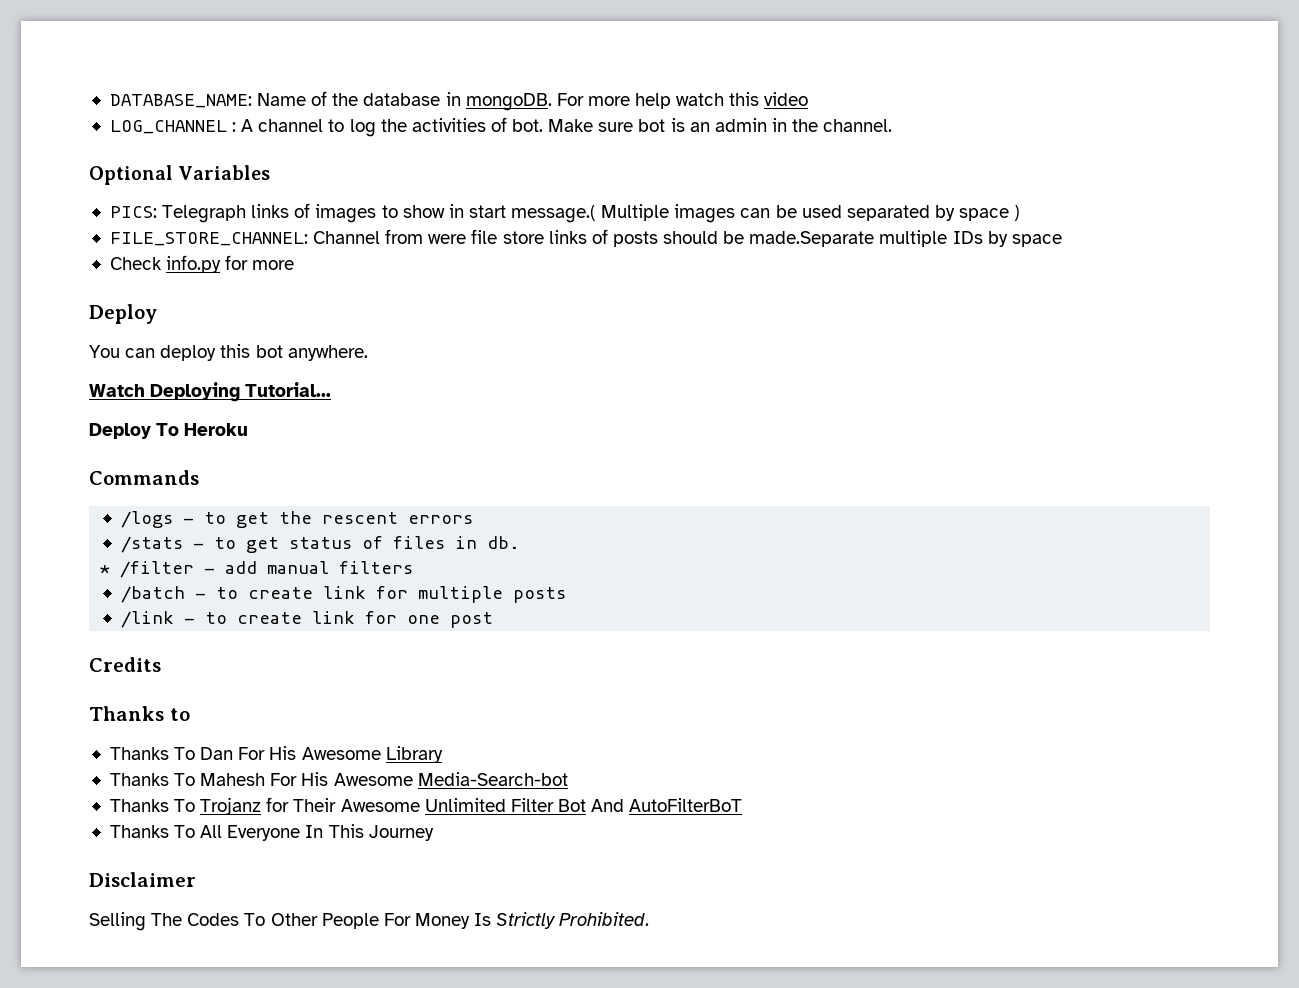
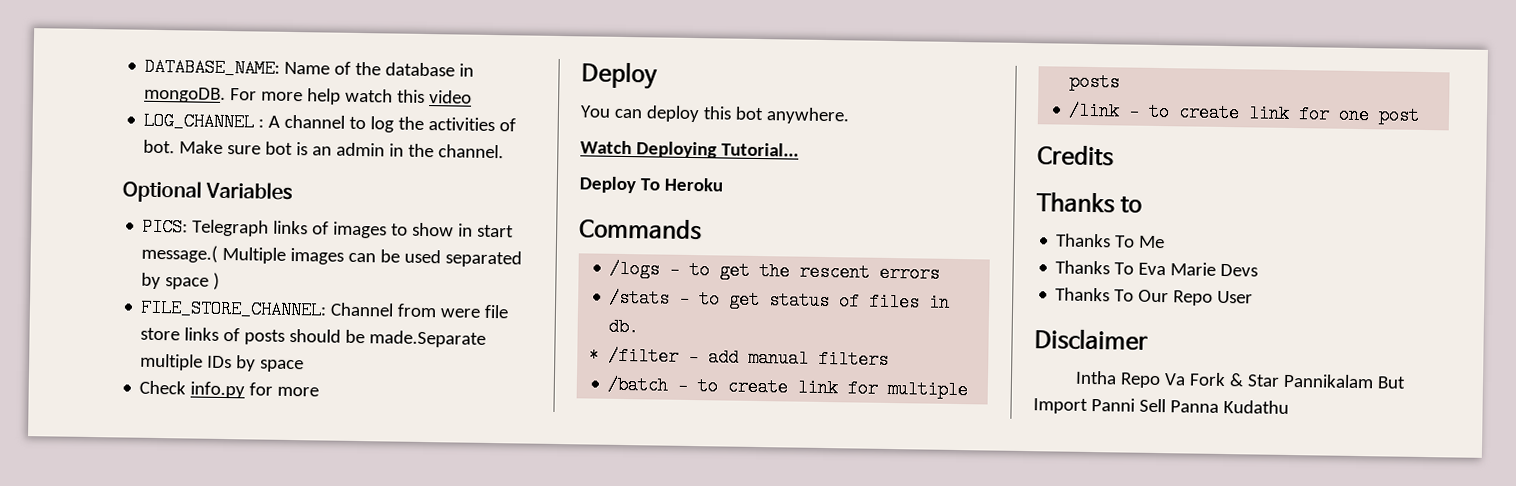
- Thanks To Dan For His Awesome Library
- Thanks To Mahesh For His Awesome Media-Search-bot
- Thanks To Trojanz for Their Awesome Unlimited Filter Bot And AutoFilterBoT
- Thanks To All Everyone In This Journey
+ Thanks To Me
+ Thanks To Eva Marie Devs
+ Thanks To Our Repo User
  Disclaimer
- Selling The Codes To Other People For Money Is Strictly Prohibited.
+ Intha Repo Va Fork & Star Pannikalam But Import Panni Sell Panna Kudathu

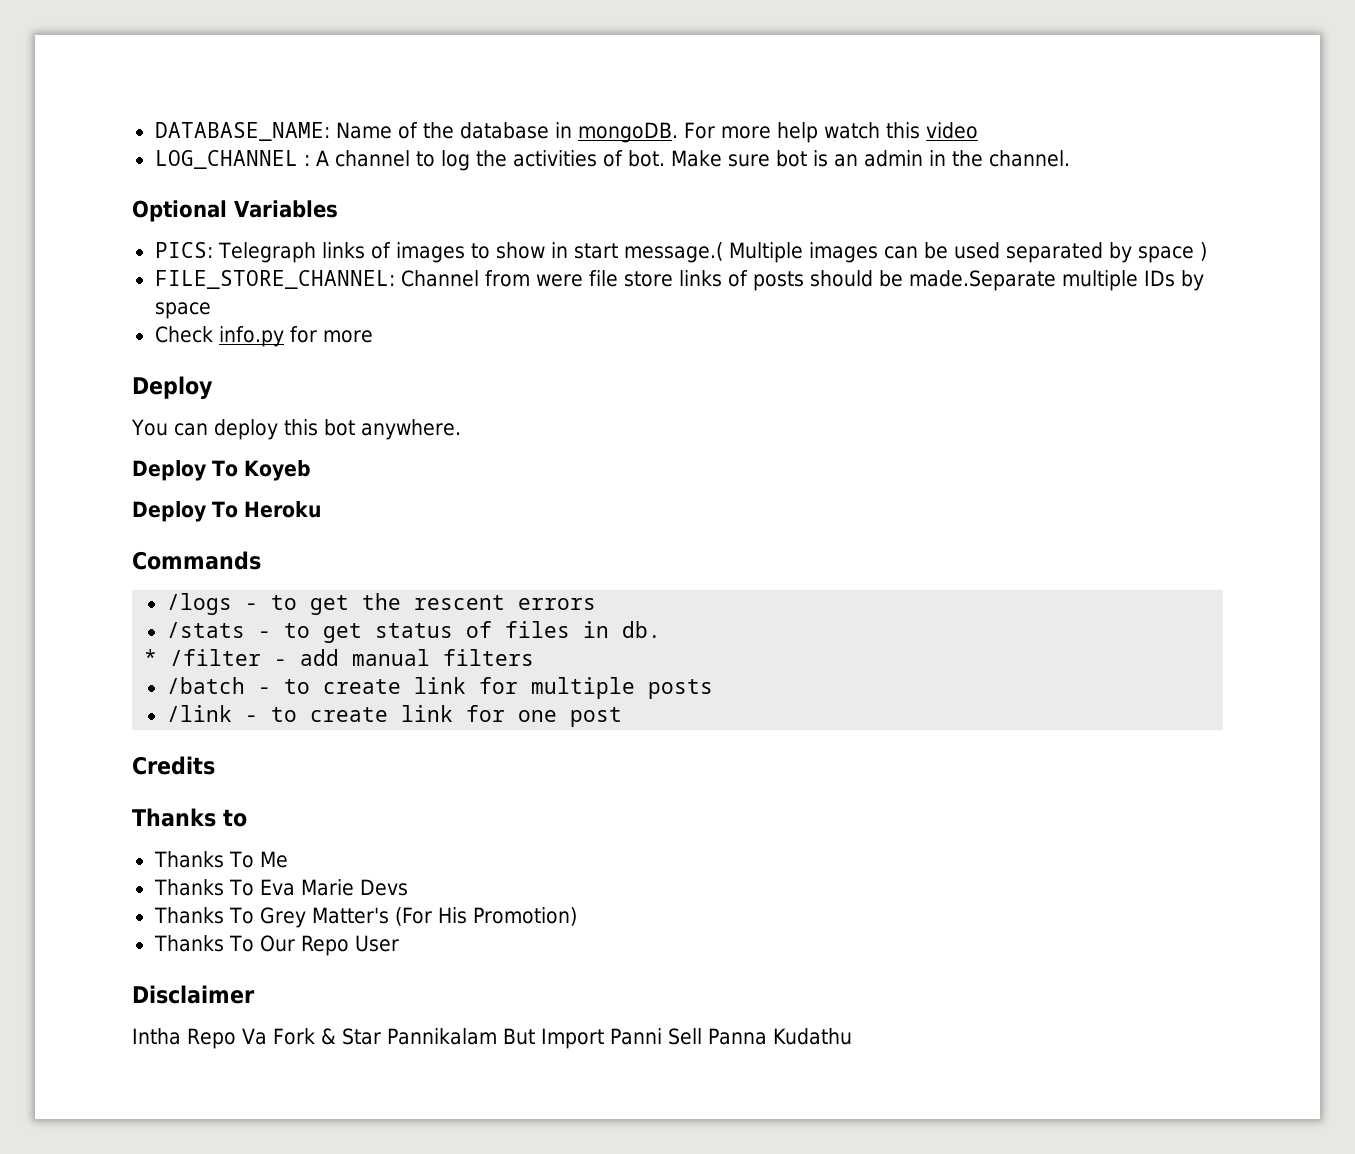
- Watch Deploying Tutorial...
+ Deploy To Koyeb
+ Thanks To Grey Matter's (For His Promotion)

